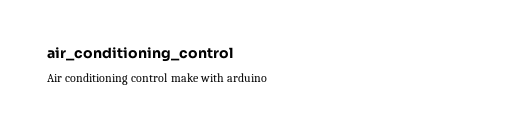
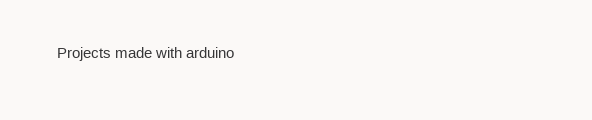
- air_conditioning_control
- Air conditioning control make with arduino
+ Projects made with arduino

